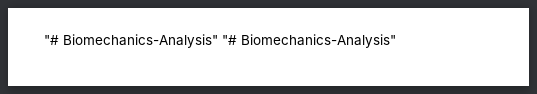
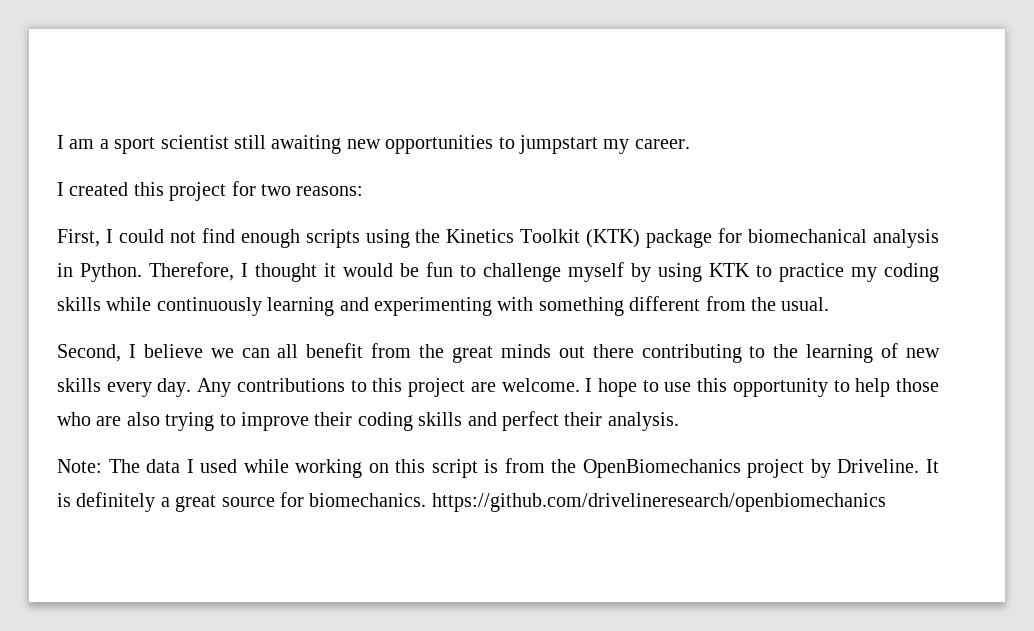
- "# Biomechanics-Analysis" "# Biomechanics-Analysis"
+ I am a sport scientist still awaiting new opportunities to jumpstart my career.
+ I created this project for two reasons:
+ First, I could not find enough scripts using the Kinetics Toolkit (KTK) package for biomechanical analysis in Python. Therefore, I thought it would be fun to challenge myself by using KTK to practice my coding skills while continuously learning and experimenting with something different from the usual.
+ Second, I believe we can all benefit from the great minds out there contributing to the learning of new skills every day. Any contributions to this project are welcome. I hope to use this opportunity to help those who are also trying to improve their coding skills and perfect their analysis.
+ Note: The data I used while working on this script is from the OpenBiomechanics project by Driveline. It is definitely a great source for biomechanics. https://github.com/drivelineresearch/openbiomechanics

